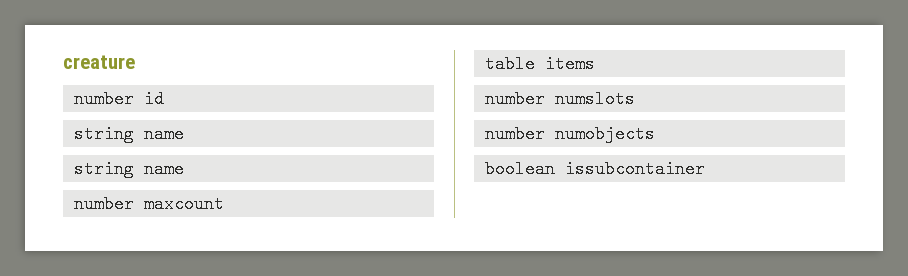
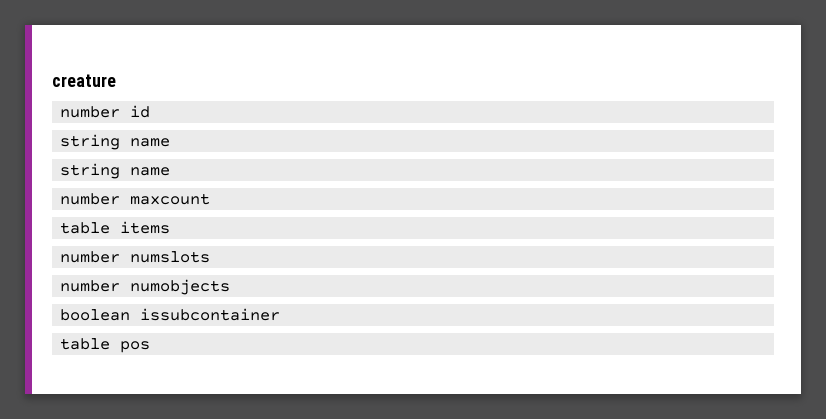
+ table pos

